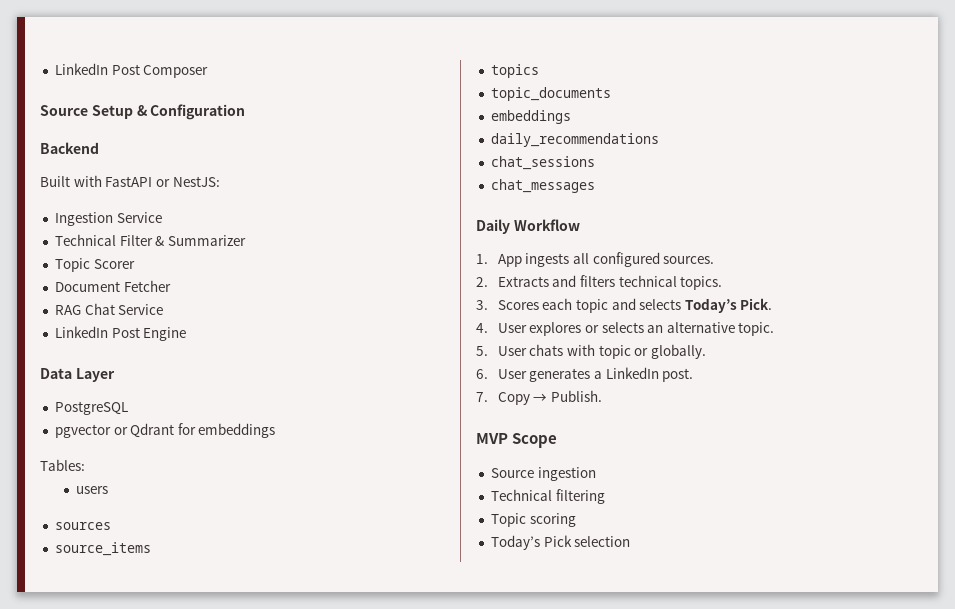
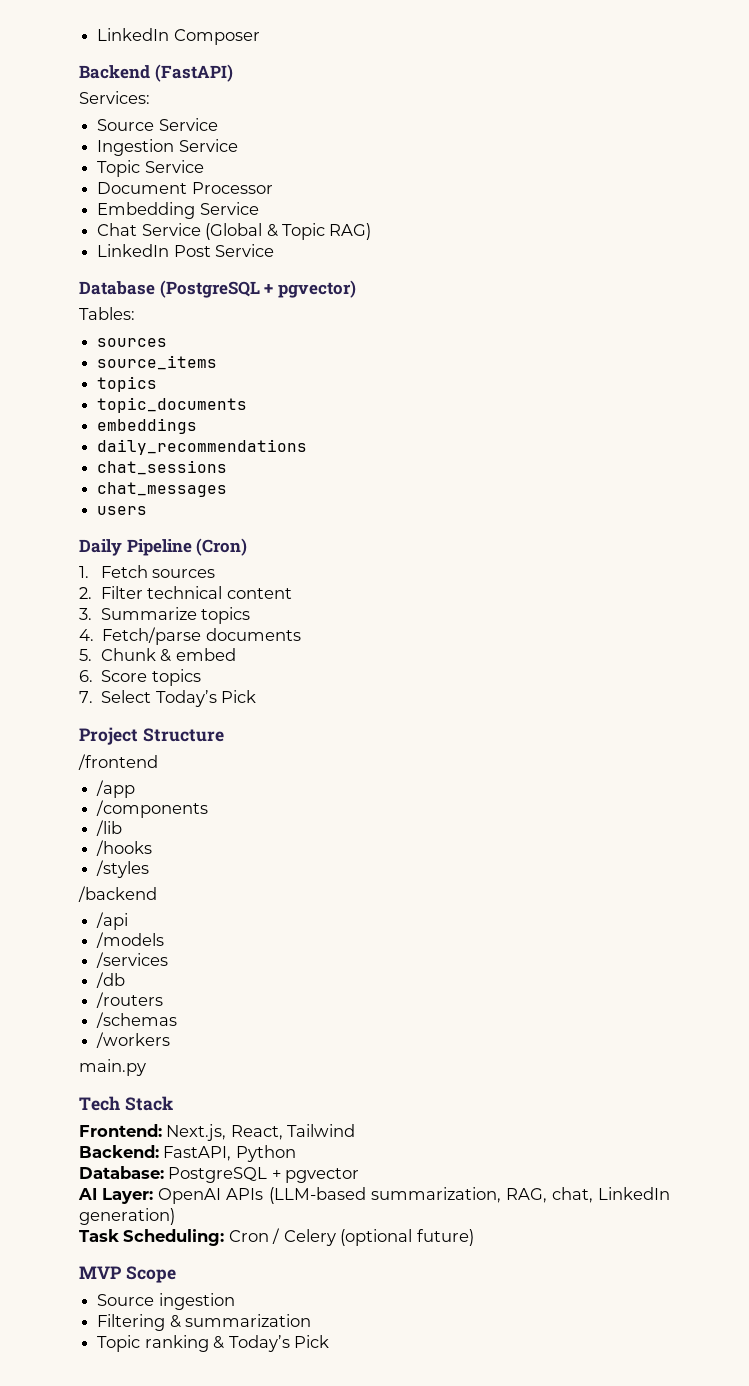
- LinkedIn Post Composer
+ LinkedIn Composer
- Source Setup & Configuration
- Backend
- Built with FastAPI or NestJS:
+ Backend (FastAPI)
+ Services:
+ Source Service
  Ingestion Service
- Technical Filter & Summarizer
- Topic Scorer
+ Topic Service
- Document Fetcher
- RAG Chat Service
- LinkedIn Post Engine
- Data Layer
- PostgreSQL
- pgvector or Qdrant for embeddings
+ Document Processor
+ Embedding Service
+ Chat Service (Global & Topic RAG)
+ LinkedIn Post Service
+ Database (PostgreSQL + pgvector)
- users
+ users
- Daily Workflow
+ Daily Pipeline (Cron)
- 1. App ingests all configured sources.
- 2. Extracts and filters technical topics.
- 3. Scores each topic and selects Today’s Pick.
- 4. User explores or selects an alternative topic.
- 5. User chats with topic or globally.
- 6. User generates a LinkedIn post.
- 7. Copy → Publish.
+ 1. Fetch sources
+ 2. Filter technical content
+ 3. Summarize topics
+ 4. Fetch/parse documents
+ 5. Chunk & embed
+ 6. Score topics
+ 7. Select Today’s Pick
+ Project Structure
+ /frontend
+ /app
+ /components
+ /lib
+ /hooks
+ /styles
+ /backend
+ /api
+ /models
+ /services
+ /db
+ /routers
+ /schemas
+ /workers
+ main.py
+ Tech Stack
+ Frontend: Next.js, React, Tailwind
+ Backend: FastAPI, Python
+ Database: PostgreSQL + pgvector
+ AI Layer: OpenAI APIs (LLM-based summarization, RAG, chat, LinkedIn generation)
+ Task Scheduling: Cron / Celery (optional future)
- Technical filtering
- Topic scoring
- Today’s Pick selection
+ Filtering & summarization
+ Topic ranking & Today’s Pick

